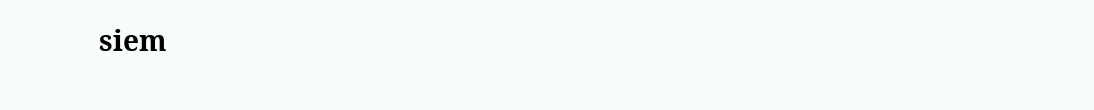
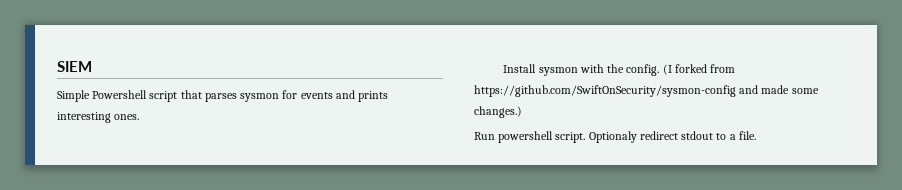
- siem
+ SIEM
+ Simple Powershell script that parses sysmon for events and prints interesting ones.
+ Install sysmon with the config. (I forked from https://github.com/SwiftOnSecurity/sysmon-config and made some changes.)
+ Run powershell script. Optionaly redirect stdout to a file.

